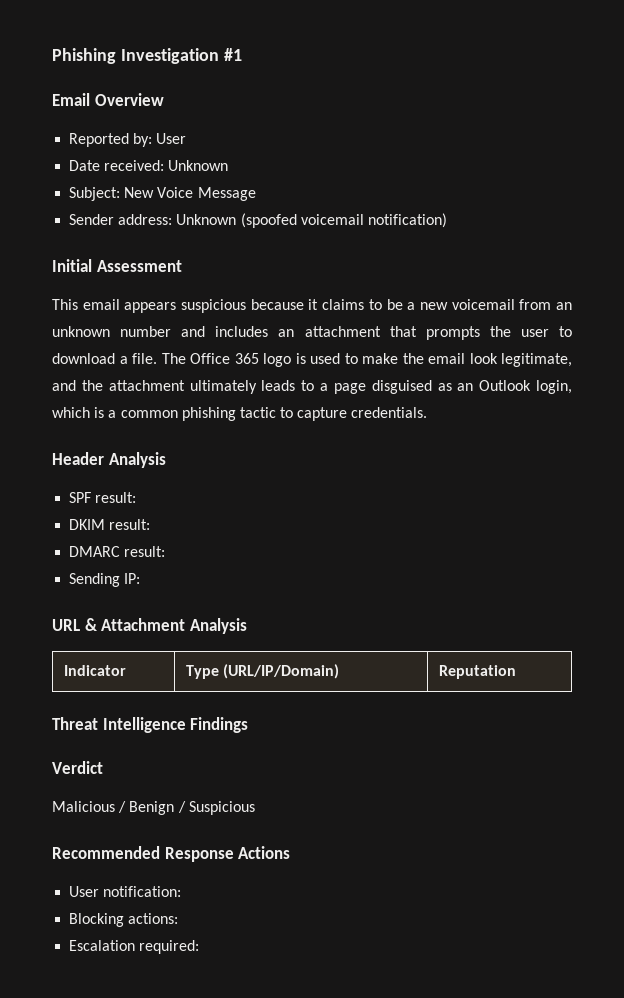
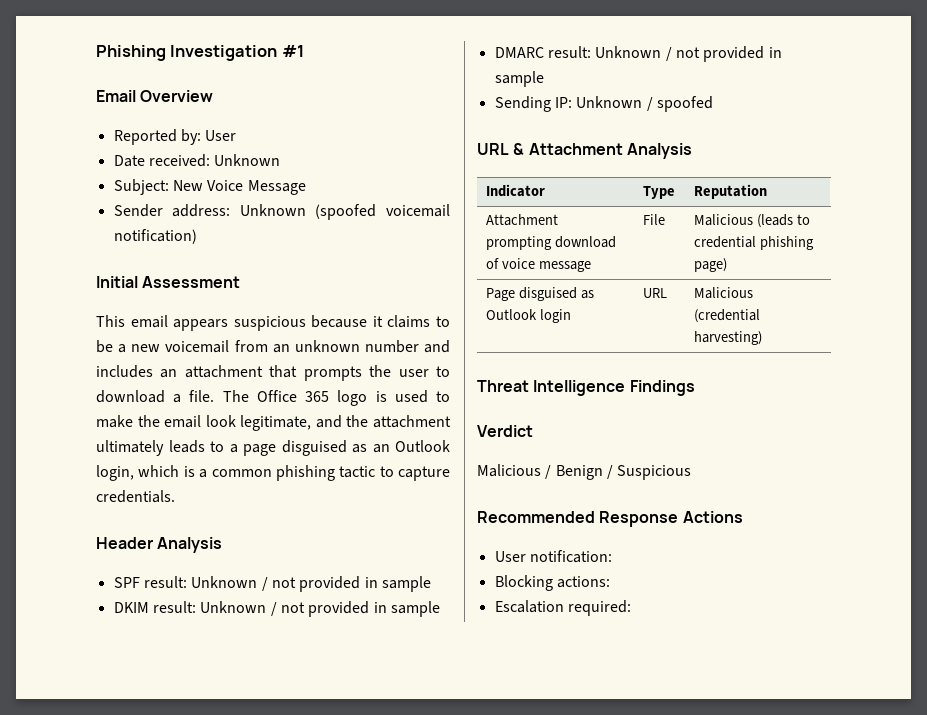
- SPF result:
- DKIM result:
- DMARC result:
+ SPF result: Unknown / not provided in sample
+ DKIM result: Unknown / not provided in sample
+ DMARC result: Unknown / not provided in sample
- Sending IP:
+ Sending IP: Unknown / spoofed
- Indicator | Type (URL/IP/Domain) | Reputation
+ Indicator | Type | Reputation
+ Attachment prompting download of voice message | File | Malicious (leads to credential phishing page)
+ Page disguised as Outlook login | URL | Malicious (credential harvesting)

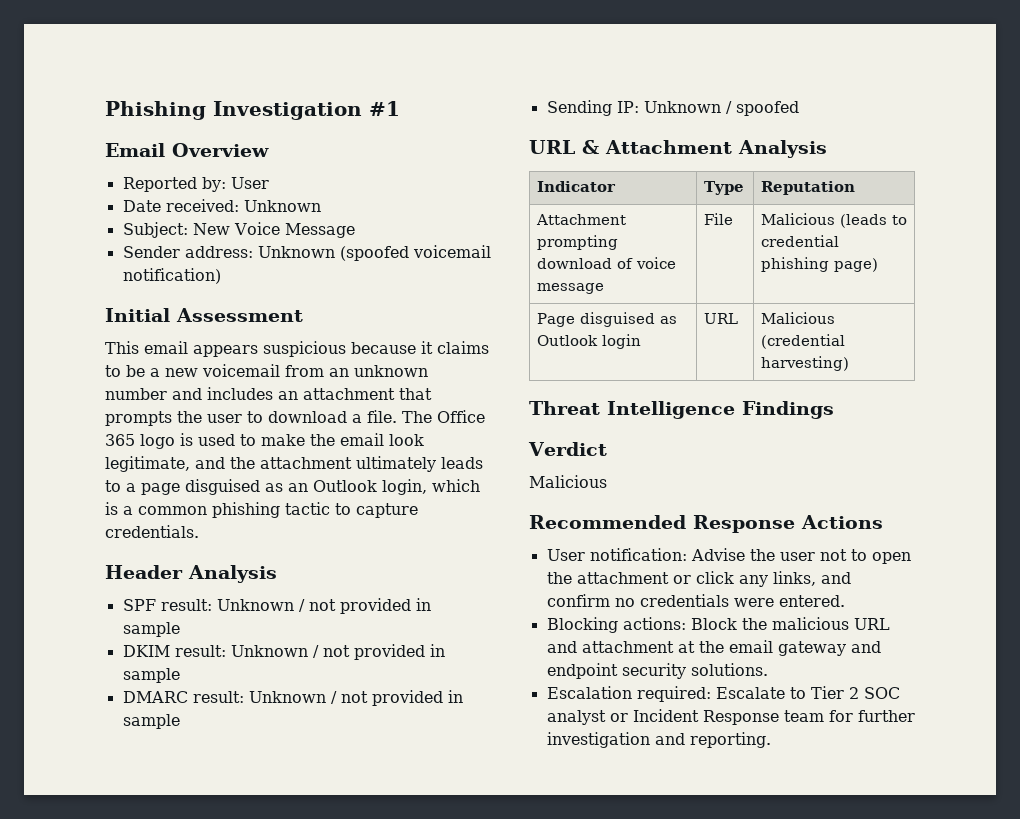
  Verdict
- Malicious / Benign / Suspicious
+ Malicious
- User notification:
- Blocking actions:
- Escalation required:
+ User notification: Advise the user not to open the attachment or click any links, and confirm no credentials were entered.
+ Blocking actions: Block the malicious URL and attachment at the email gateway and endpoint security solutions.
+ Escalation required: Escalate to Tier 2 SOC analyst or Incident Response team for further investigation and reporting.

